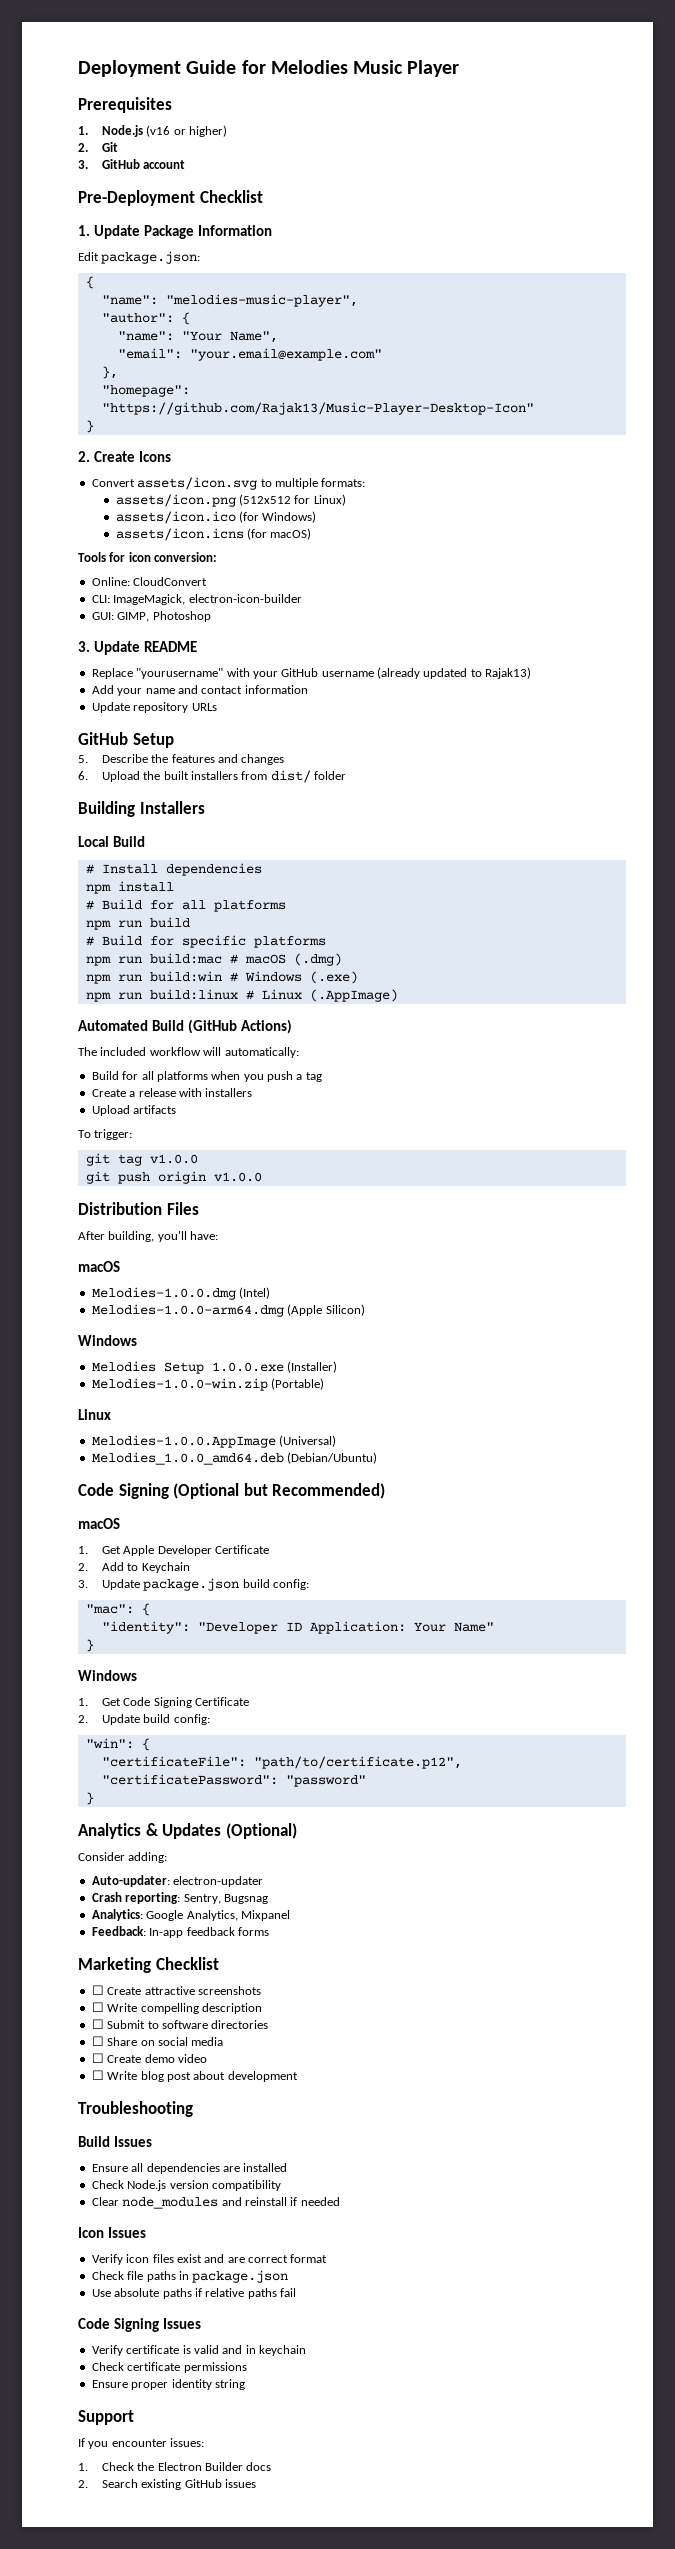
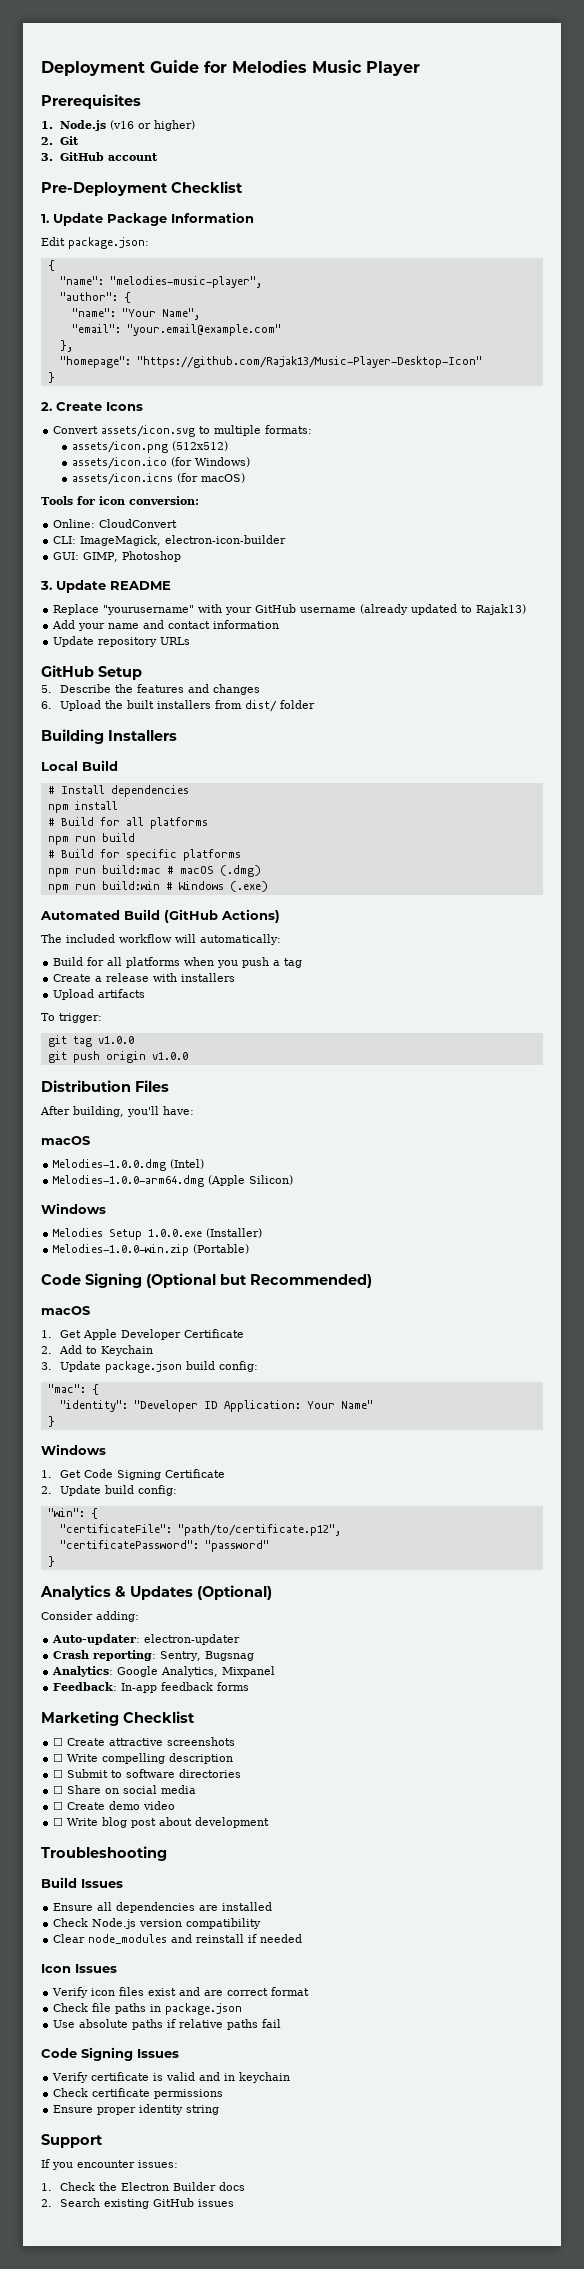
- assets/icon.png (512x512 for Linux)
+ assets/icon.png (512x512)
- npm run build:linux # Linux (.AppImage)
  Melodies-1.0.0-win.zip (Portable)
- Linux
- Melodies-1.0.0.AppImage (Universal)
- Melodies_1.0.0_amd64.deb (Debian/Ubuntu)

